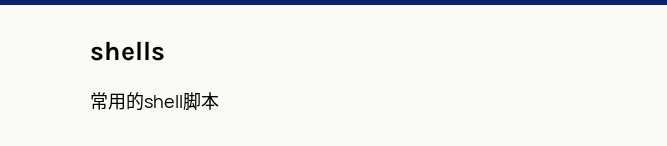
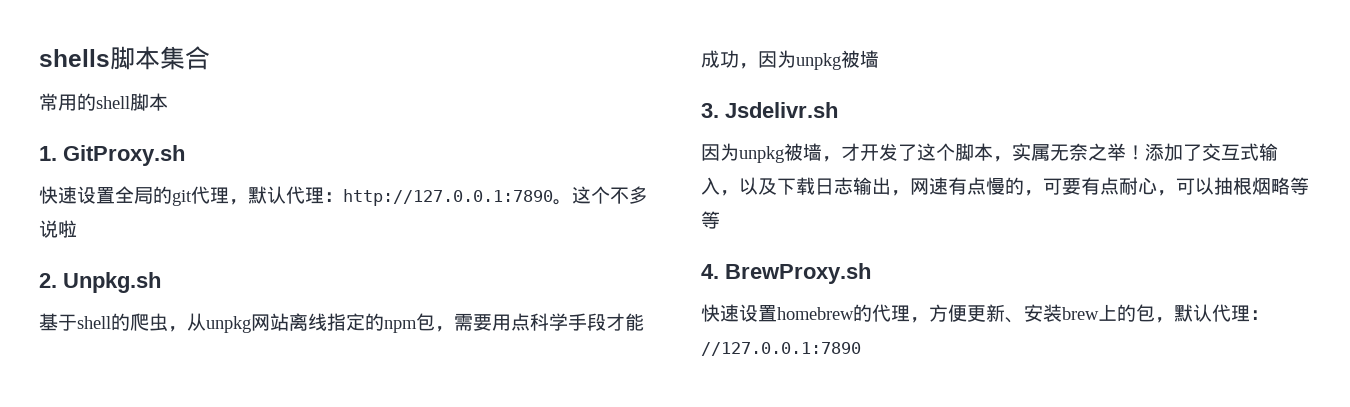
- shells
+ shells脚本集合
+ 1. GitProxy.sh
+ 快速设置全局的git代理，默认代理：http://127.0.0.1:7890。这个不多说啦
+ 2. Unpkg.sh
+ 基于shell的爬虫，从unpkg网站离线指定的npm包，需要用点科学手段才能成功，因为unpkg被墙
+ 3. Jsdelivr.sh
+ 因为unpkg被墙，才开发了这个脚本，实属无奈之举！添加了交互式输入，以及下载日志输出，网速有点慢的，可要有点耐心，可以抽根烟略等等
+ 4. BrewProxy.sh
+ 快速设置homebrew的代理，方便更新、安装brew上的包，默认代理：//127.0.0.1:7890

